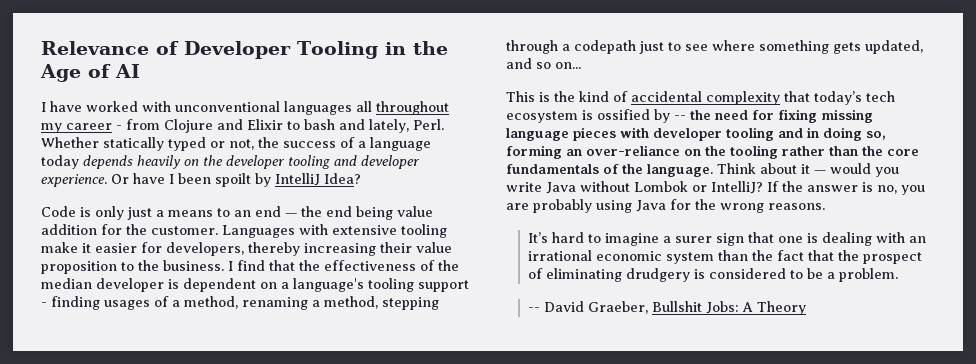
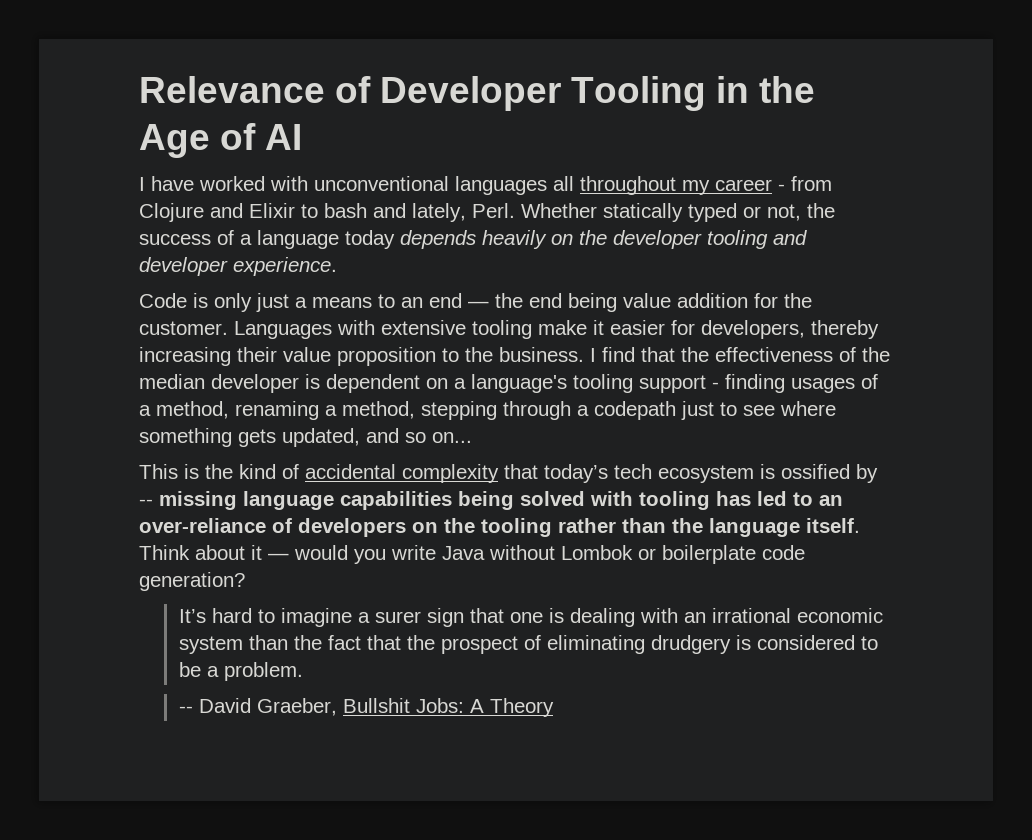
- Or have I been spoilt by IntelliJ Idea?
- This is the kind of accidental complexity that today’s tech ecosystem is ossified by -- the need for fixing missing language pieces with developer tooling and in doing so, forming an over-reliance on the tooling rather than the core fundamentals of the language.
+ This is the kind of accidental complexity that today’s tech ecosystem is ossified by -- missing language capabilities being solved with tooling has led to an over-reliance of developers on the tooling rather than the language itself.
- Think about it — would you write Java without Lombok or IntelliJ? If the answer is no, you are probably using Java for the wrong reasons.
+ Think about it — would you write Java without Lombok or boilerplate code generation?

